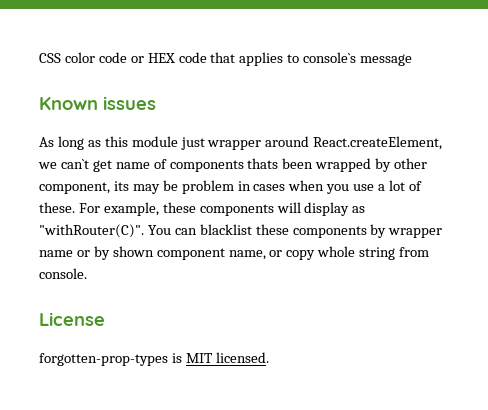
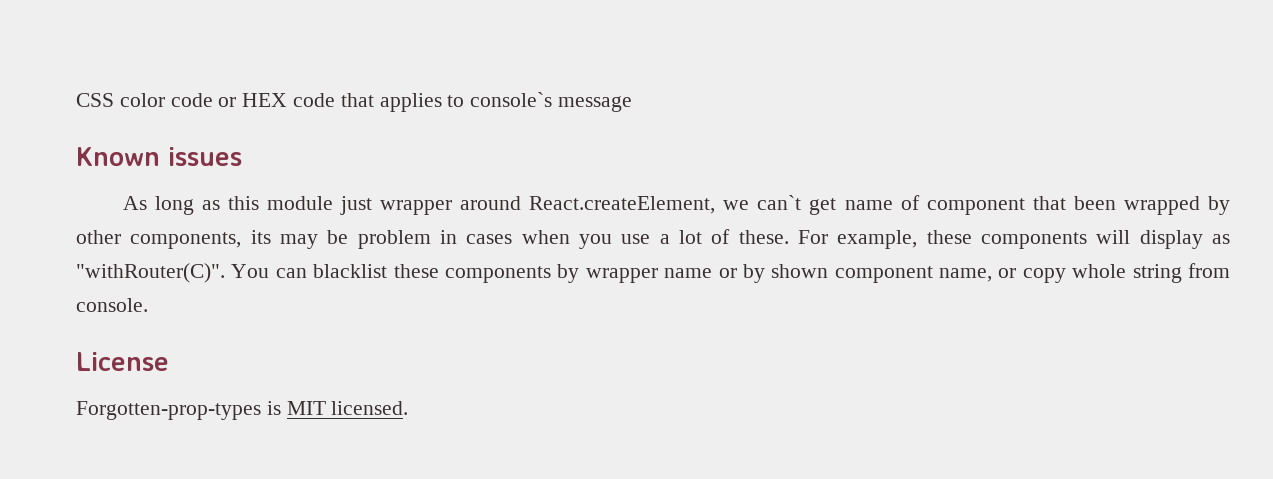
- As long as this module just wrapper around React.createElement, we can`t get name of components thats been wrapped by other component, its may be problem in cases when you use a lot of these.
+ As long as this module just wrapper around React.createElement, we can`t get name of component that been wrapped by other components, its may be problem in cases when you use a lot of these.
- forgotten-prop-types is MIT licensed.
+ Forgotten-prop-types is MIT licensed.

